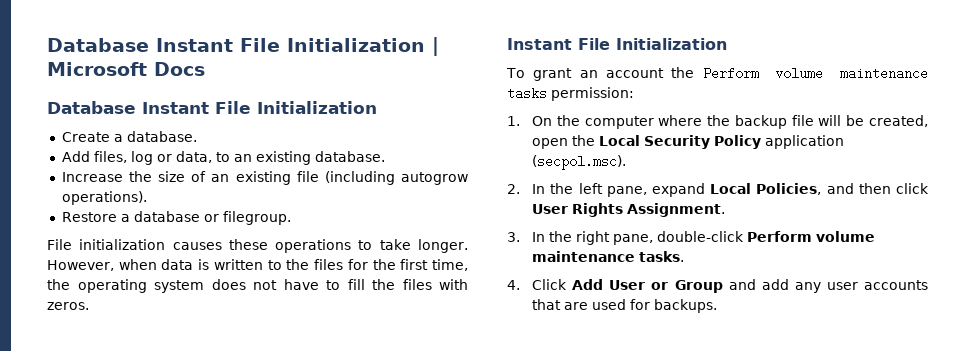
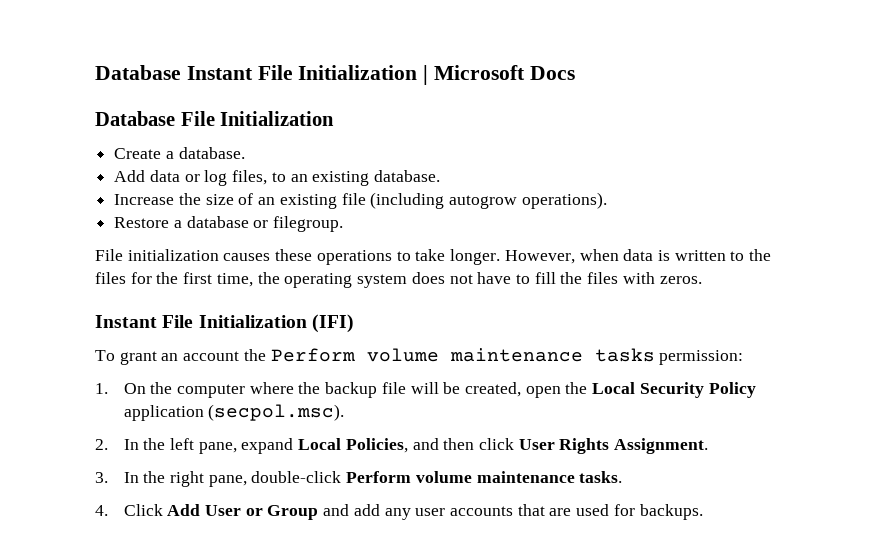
  Database Instant File Initialization | Microsoft Docs
- Database Instant File Initialization
+ Database File Initialization
- Add files, log or data, to an existing database.
+ Add data or log files, to an existing database.
  However, when data is written to the files for the first time, the operating system does not have to fill the files with zeros.
- Instant File Initialization
+ Instant File Initialization (IFI)

